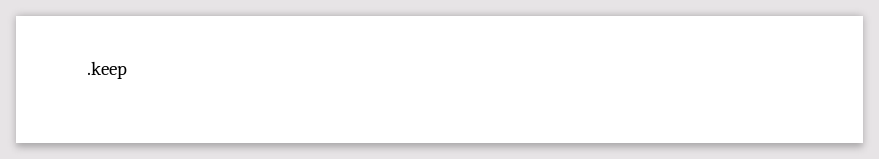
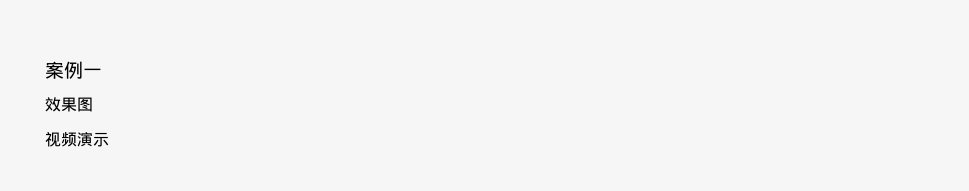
- .keep
+ 案例一
+ 效果图
+ 视频演示

